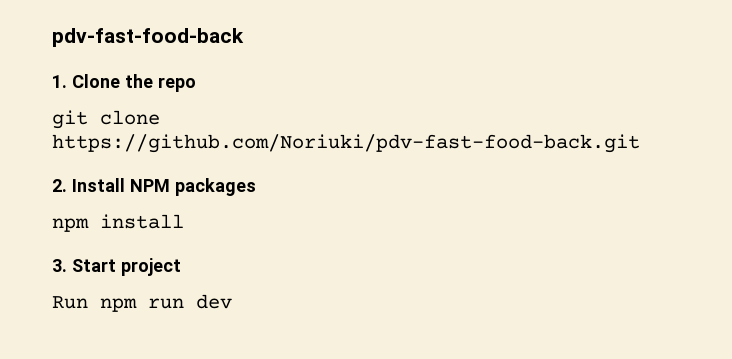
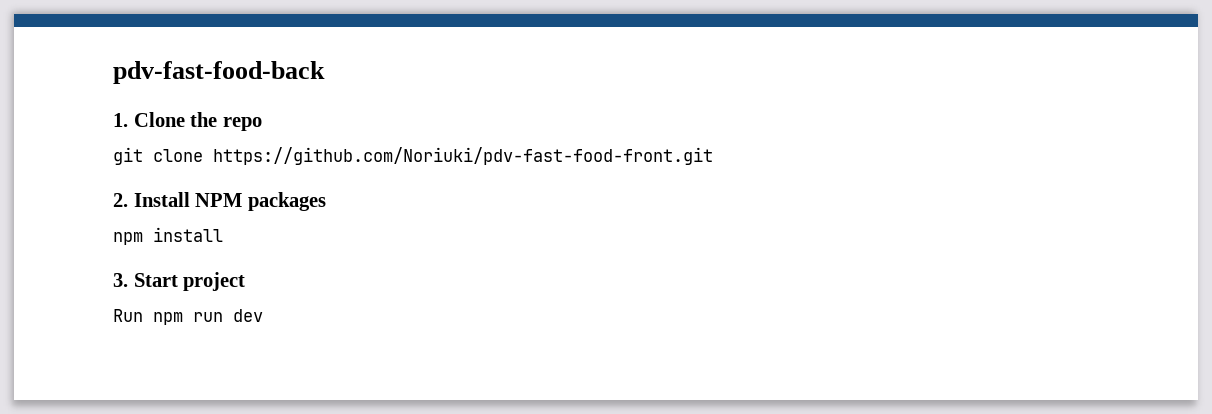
- git clone https://github.com/Noriuki/pdv-fast-food-back.git
+ git clone https://github.com/Noriuki/pdv-fast-food-front.git

